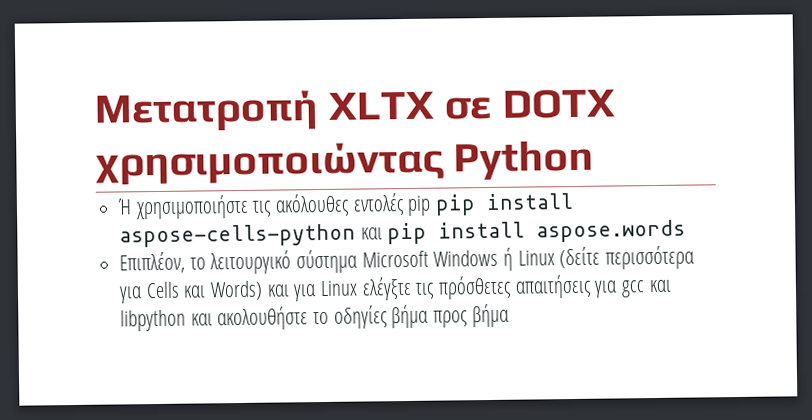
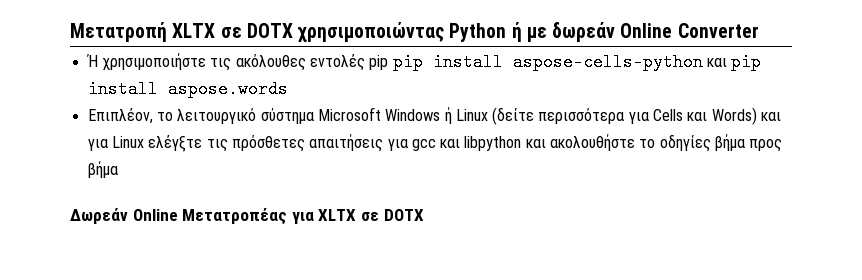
- Μετατροπή XLTX σε DOTX χρησιμοποιώντας Python
+ Μετατροπή XLTX σε DOTX χρησιμοποιώντας Python ή με δωρεάν Online Converter
+ Δωρεάν Online Μετατροπέας για XLTX σε DOTX

